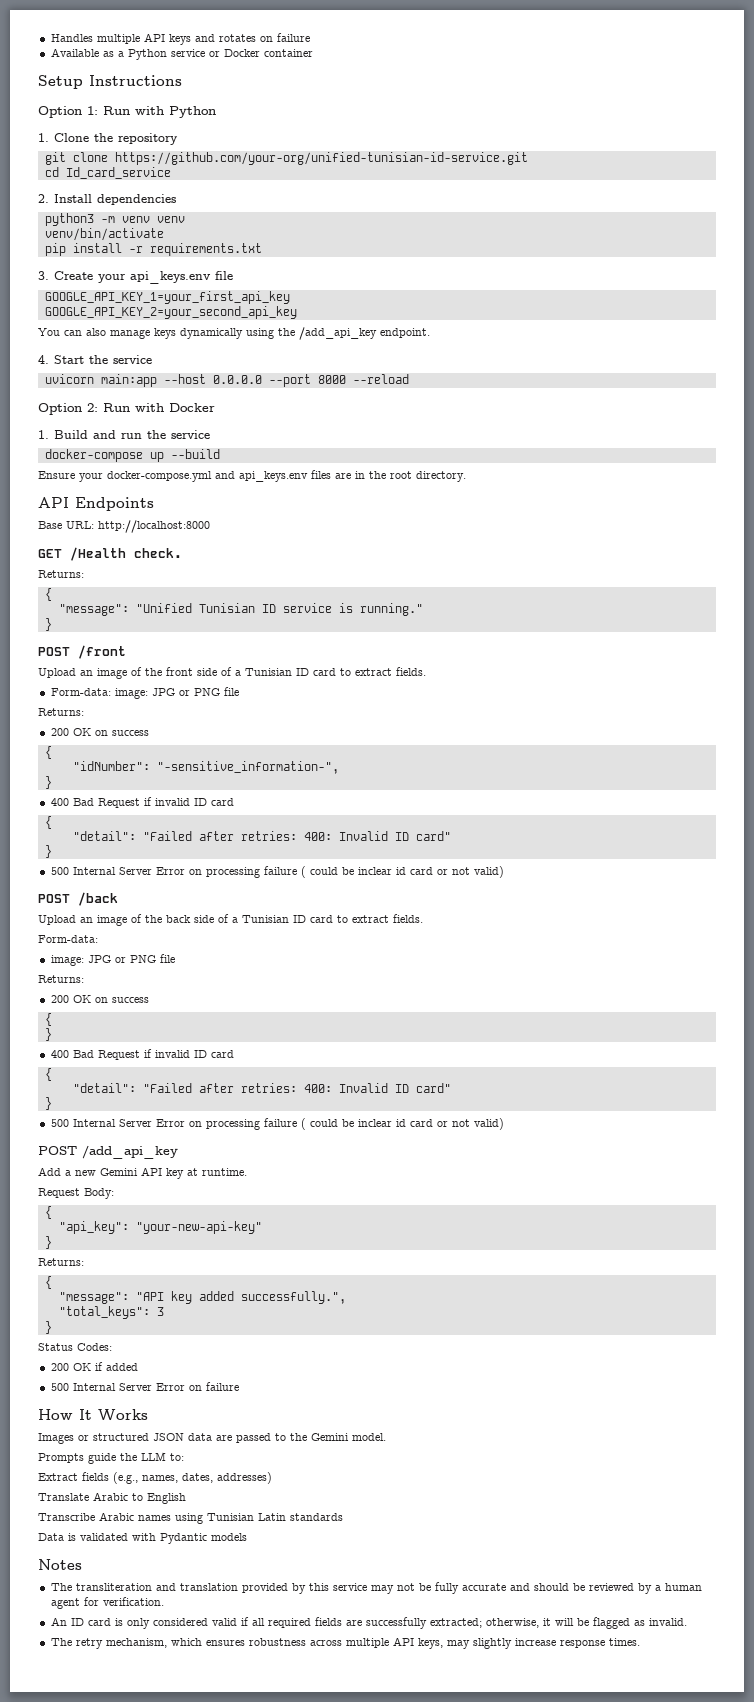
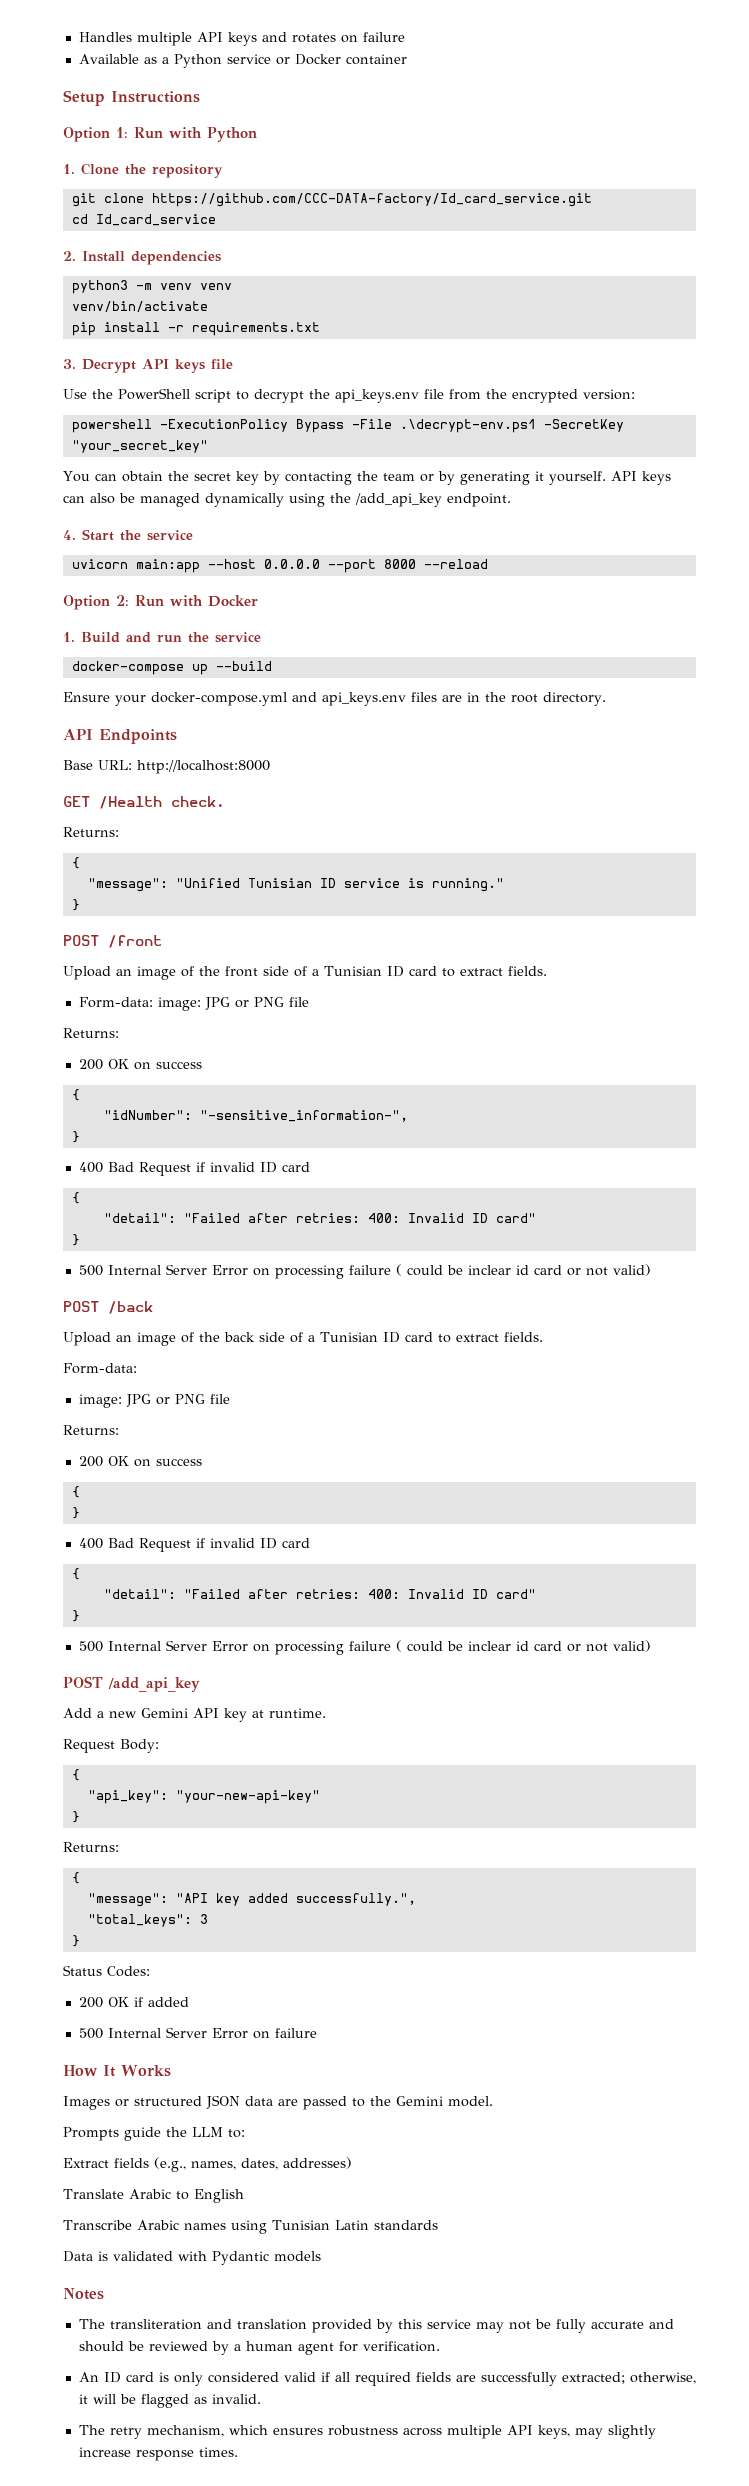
- git clone https://github.com/your-org/unified-tunisian-id-service.git
+ git clone https://github.com/CCC-DATA-factory/Id_card_service.git
- 3. Create your api_keys.env file
- GOOGLE_API_KEY_1=your_first_api_key
- GOOGLE_API_KEY_2=your_second_api_key
- You can also manage keys dynamically using the /add_api_key endpoint.
+ 3. Decrypt API keys file
+ Use the PowerShell script to decrypt the api_keys.env file from the encrypted version:
+ powershell -ExecutionPolicy Bypass -File .\decrypt-env.ps1 -SecretKey "your_secret_key"
+ You can obtain the secret key by contacting the team or by generating it yourself. API keys can also be managed dynamically using the /add_api_key endpoint.

